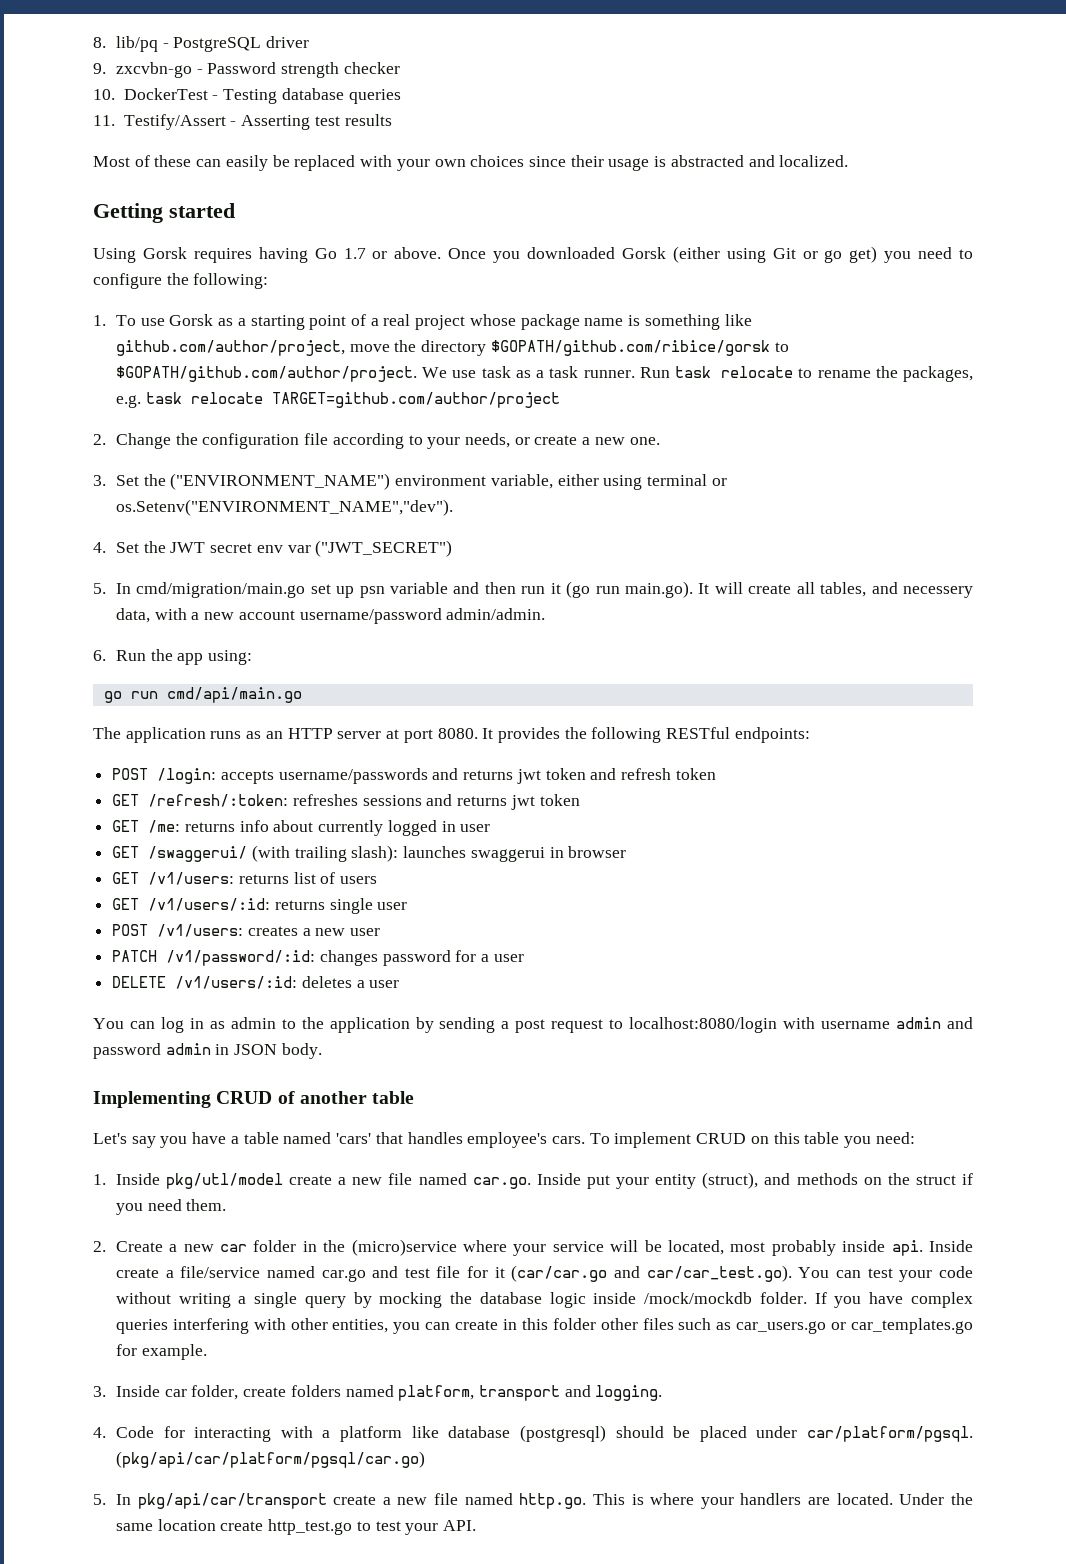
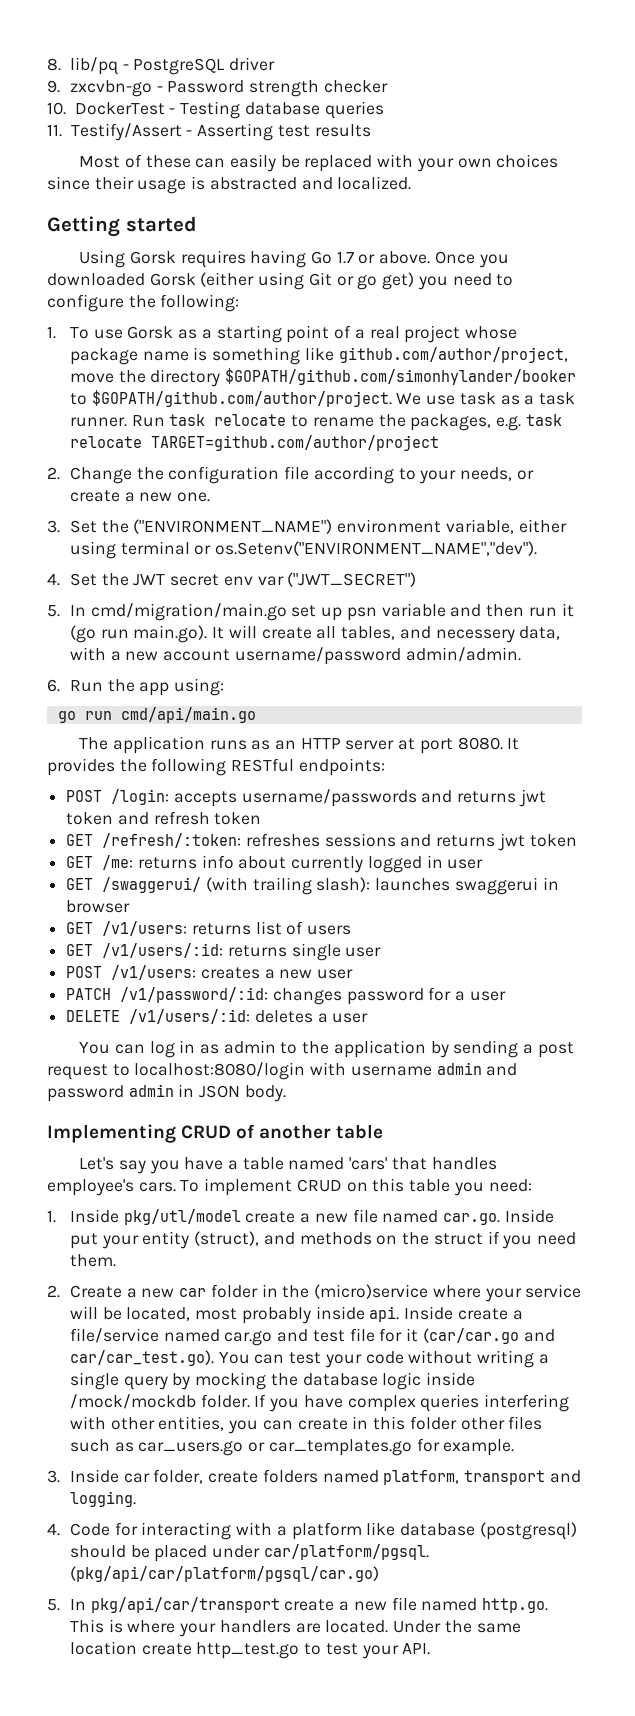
- 1. To use Gorsk as a starting point of a real project whose package name is something like github.com/author/project, move the directory $GOPATH/github.com/ribice/gorsk to $GOPATH/github.com/author/project. We use task as a task runner.
+ 1. To use Gorsk as a starting point of a real project whose package name is something like github.com/author/project, move the directory $GOPATH/github.com/simonhylander/booker to $GOPATH/github.com/author/project. We use task as a task runner.

